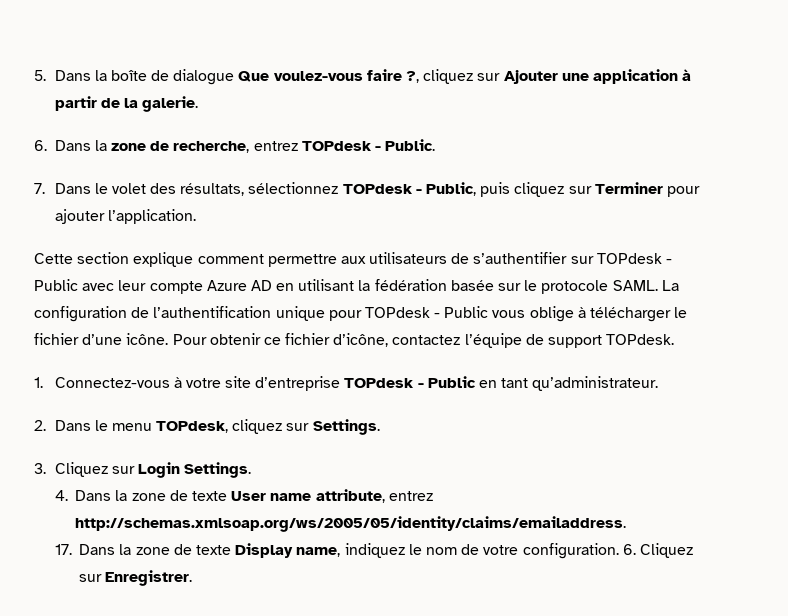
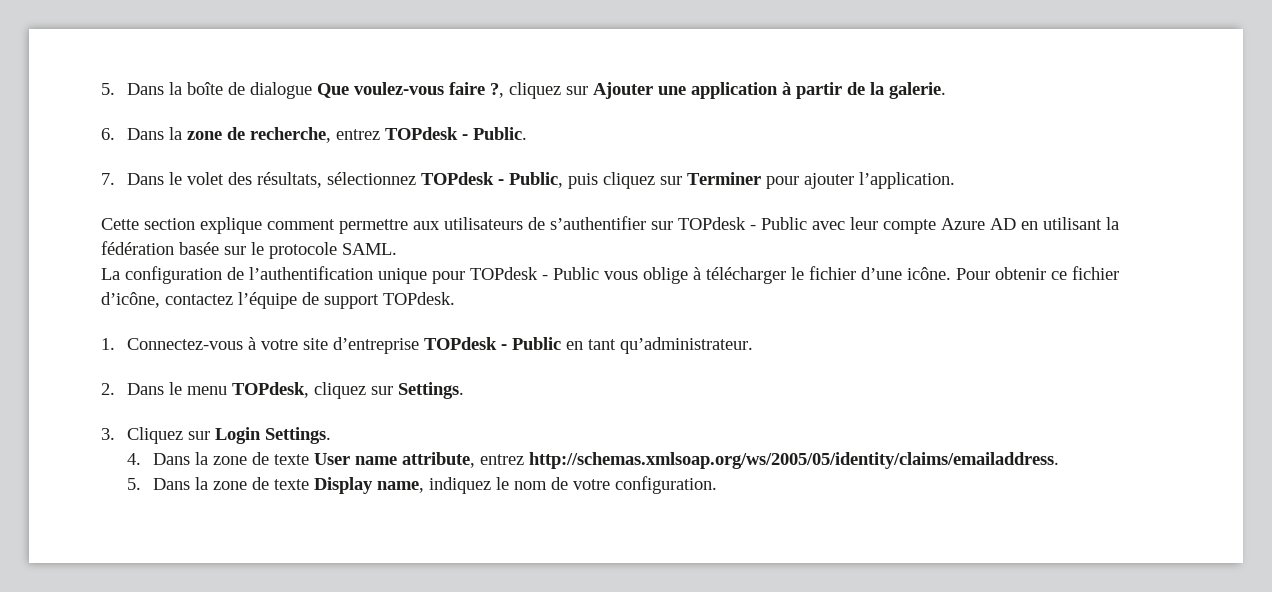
- Cette section explique comment permettre aux utilisateurs de s’authentifier sur TOPdesk - Public avec leur compte Azure AD en utilisant la fédération basée sur le protocole SAML. La configuration de l’authentification unique pour TOPdesk - Public vous oblige à télécharger le fichier d’une icône.
+ Cette section explique comment permettre aux utilisateurs de s’authentifier sur TOPdesk - Public avec leur compte Azure AD en utilisant la fédération basée sur le protocole SAML.
+ La configuration de l’authentification unique pour TOPdesk - Public vous oblige à télécharger le fichier d’une icône.
- 17. Dans la zone de texte Display name, indiquez le nom de votre configuration. 6. Cliquez sur Enregistrer.
+ 5. Dans la zone de texte Display name, indiquez le nom de votre configuration.

